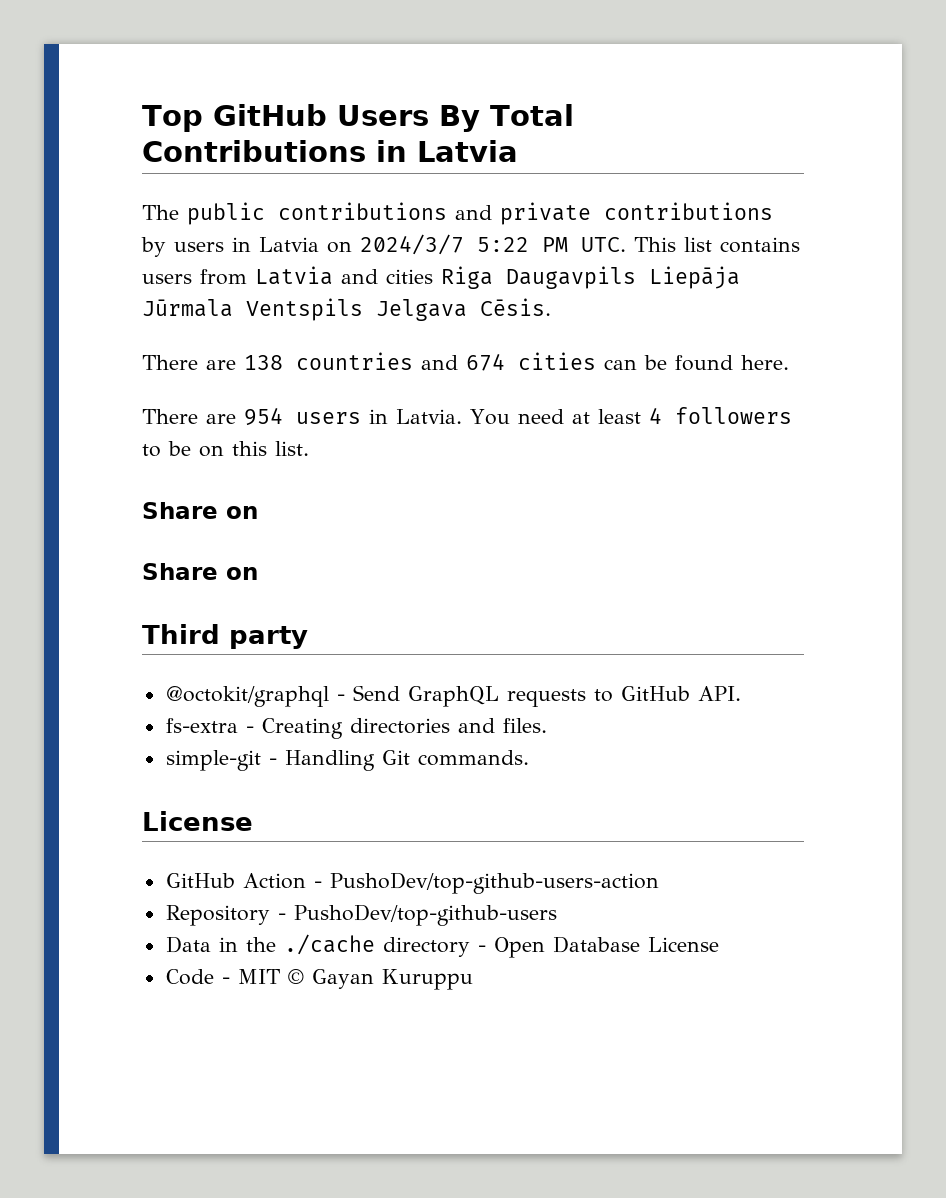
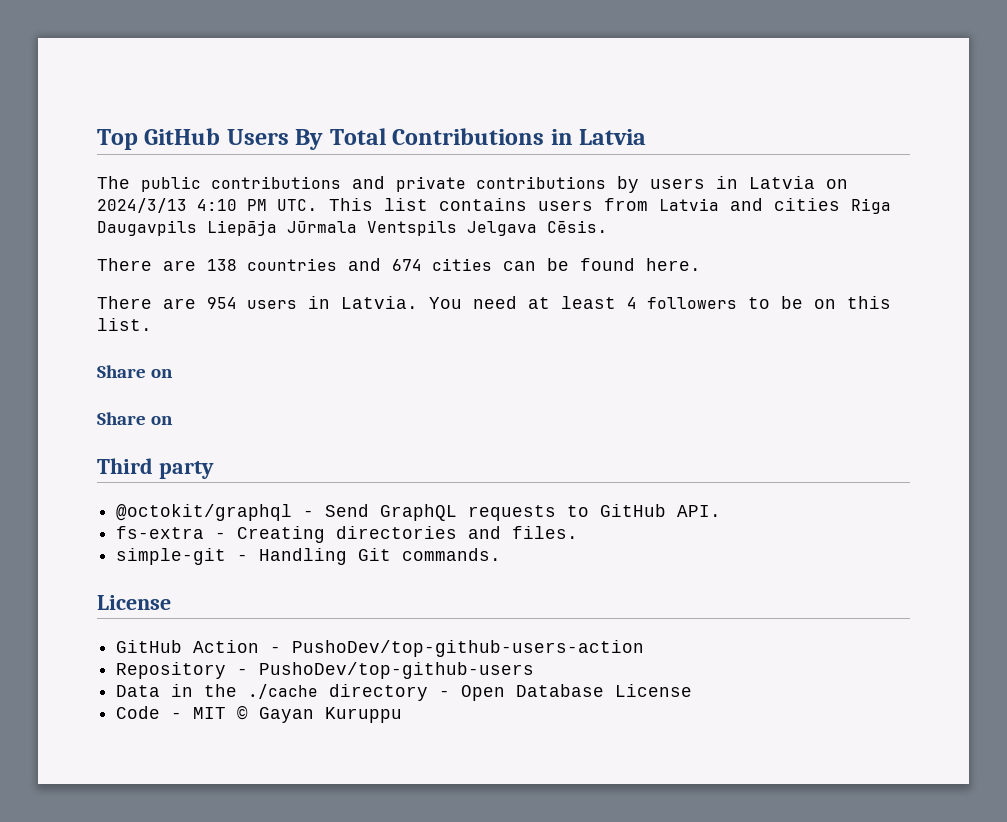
- The public contributions and private contributions by users in Latvia on 2024/3/7 5:22 PM UTC. This list contains users from Latvia and cities Riga Daugavpils Liepāja Jūrmala Ventspils Jelgava Cēsis.
+ The public contributions and private contributions by users in Latvia on 2024/3/13 4:10 PM UTC. This list contains users from Latvia and cities Riga Daugavpils Liepāja Jūrmala Ventspils Jelgava Cēsis.

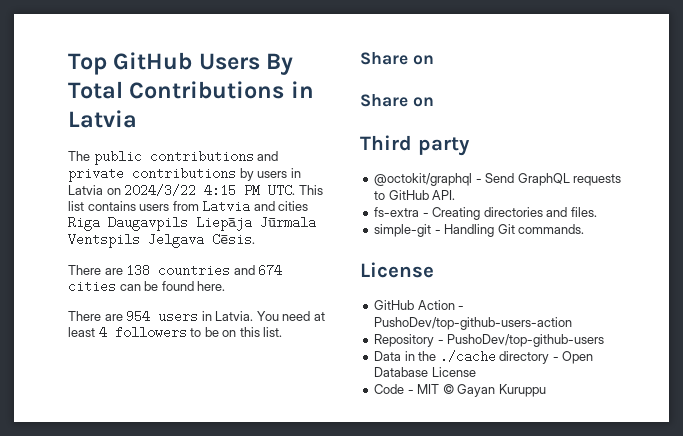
- The public contributions and private contributions by users in Latvia on 2024/3/13 4:10 PM UTC. This list contains users from Latvia and cities Riga Daugavpils Liepāja Jūrmala Ventspils Jelgava Cēsis.
+ The public contributions and private contributions by users in Latvia on 2024/3/22 4:15 PM UTC. This list contains users from Latvia and cities Riga Daugavpils Liepāja Jūrmala Ventspils Jelgava Cēsis.

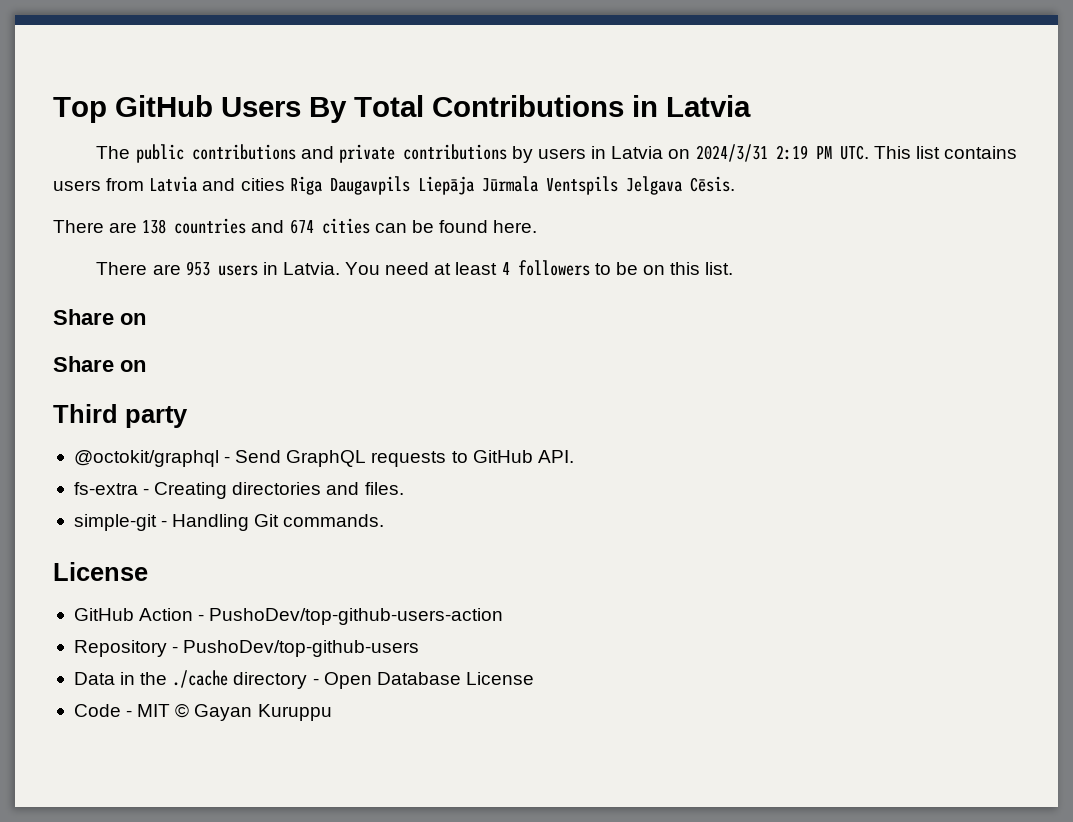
- The public contributions and private contributions by users in Latvia on 2024/3/22 4:15 PM UTC. This list contains users from Latvia and cities Riga Daugavpils Liepāja Jūrmala Ventspils Jelgava Cēsis.
+ The public contributions and private contributions by users in Latvia on 2024/3/31 2:19 PM UTC. This list contains users from Latvia and cities Riga Daugavpils Liepāja Jūrmala Ventspils Jelgava Cēsis.
- There are 954 users in Latvia.
+ There are 953 users in Latvia.

